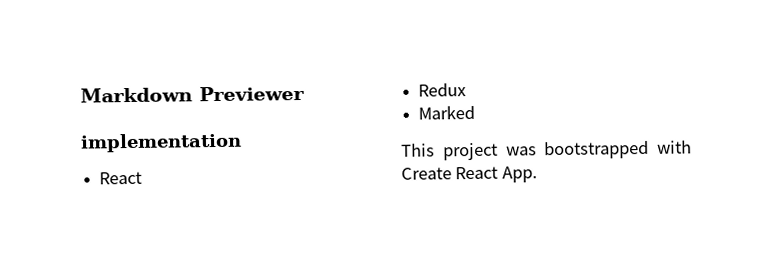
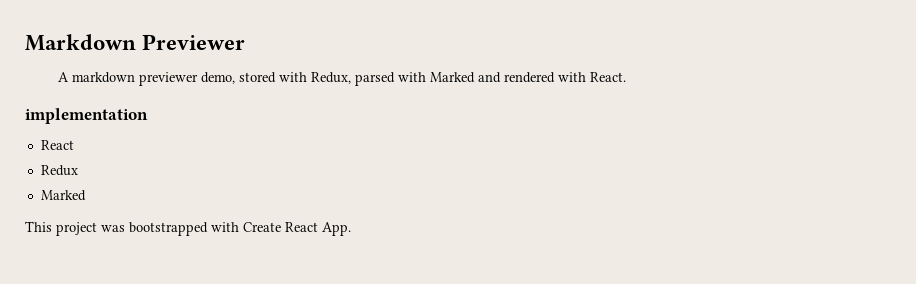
+ A markdown previewer demo, stored with Redux, parsed with Marked and rendered with React.

